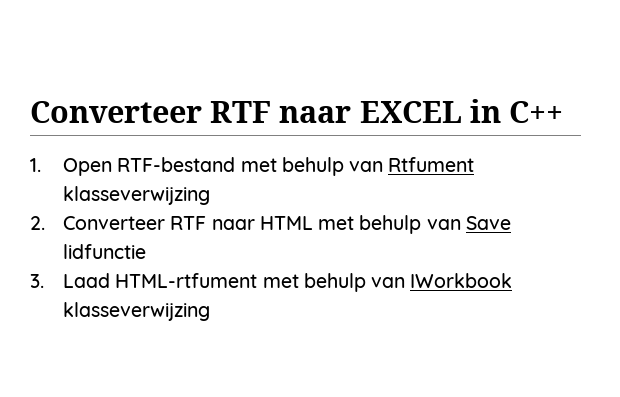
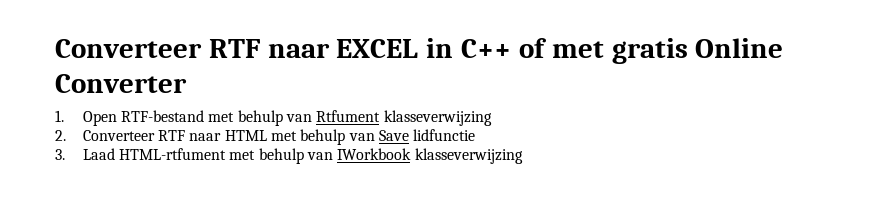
- Converteer RTF naar EXCEL in C++
+ Converteer RTF naar EXCEL in C++ of met gratis Online Converter

